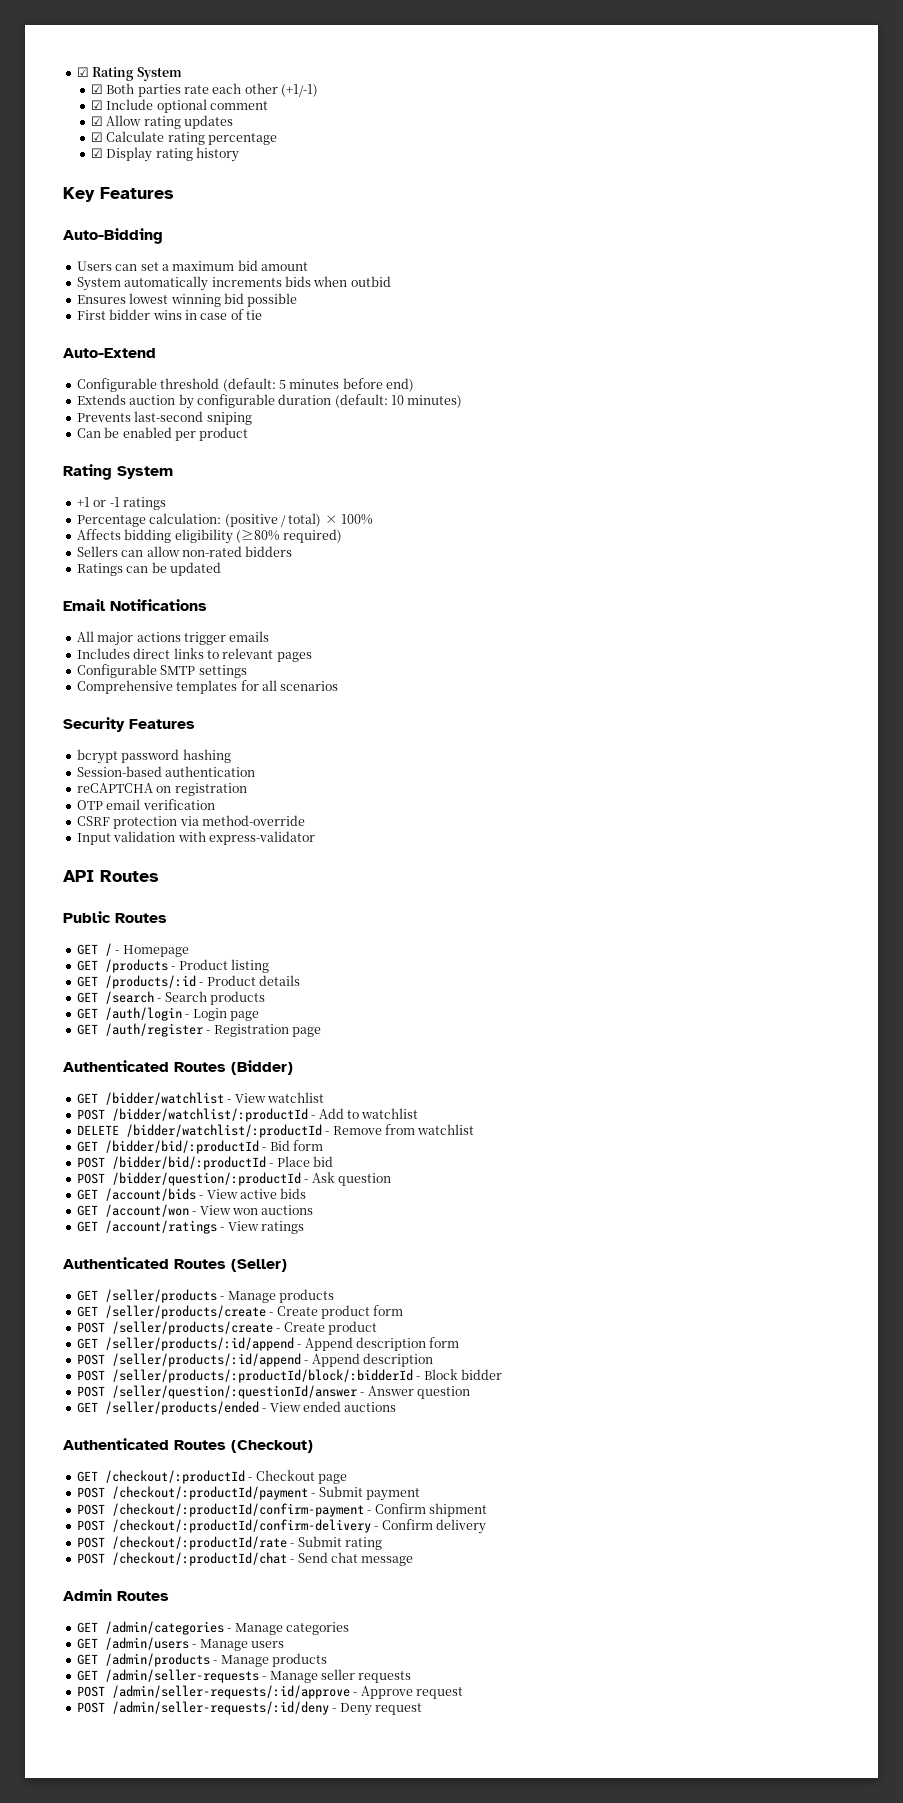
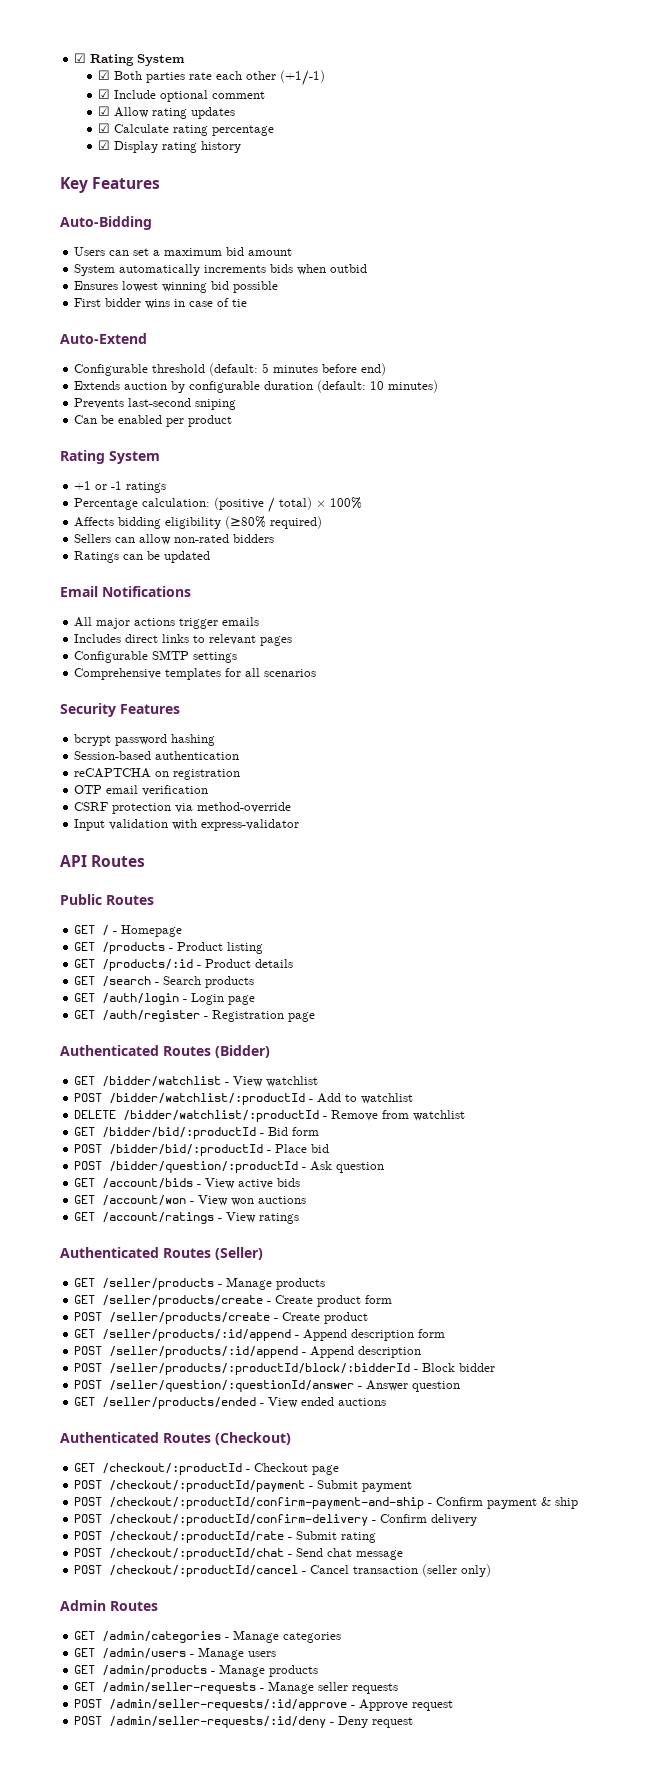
- POST /checkout/:productId/confirm-payment - Confirm shipment
+ POST /checkout/:productId/confirm-payment-and-ship - Confirm payment & ship
+ POST /checkout/:productId/cancel - Cancel transaction (seller only)

